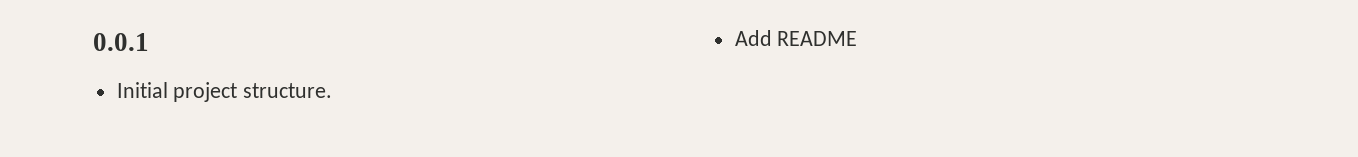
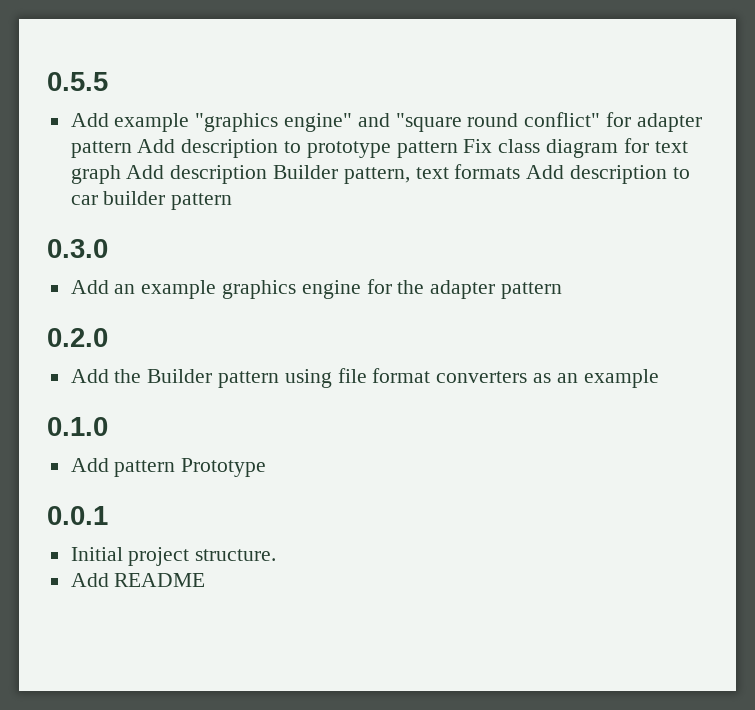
+ 0.5.5
+ Add example "graphics engine" and "square round conflict" for adapter pattern Add description to prototype pattern Fix class diagram for text graph Add description Builder pattern, text formats Add description to car builder pattern
+ 0.3.0
+ Add an example graphics engine for the adapter pattern
+ 0.2.0
+ Add the Builder pattern using file format converters as an example
+ 0.1.0
+ Add pattern Prototype

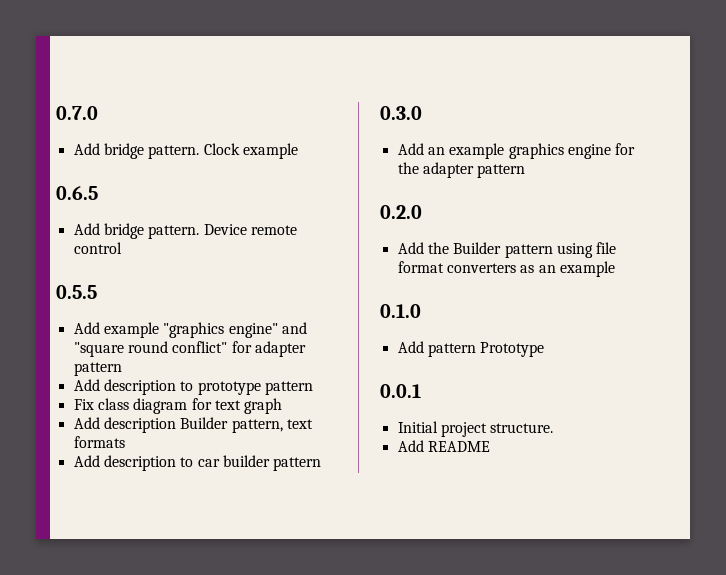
+ 0.7.0
+ Add bridge pattern. Clock example
+ 0.6.5
+ Add bridge pattern. Device remote control
- Add example "graphics engine" and "square round conflict" for adapter pattern Add description to prototype pattern Fix class diagram for text graph Add description Builder pattern, text formats Add description to car builder pattern
+ Add example "graphics engine" and "square round conflict" for adapter pattern
+ Add description to prototype pattern
+ Fix class diagram for text graph
+ Add description Builder pattern, text formats
+ Add description to car builder pattern

